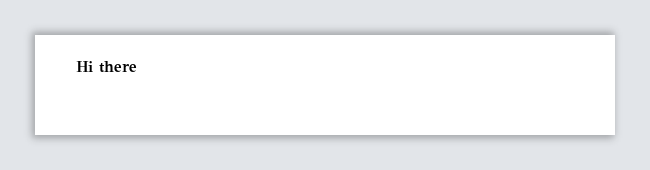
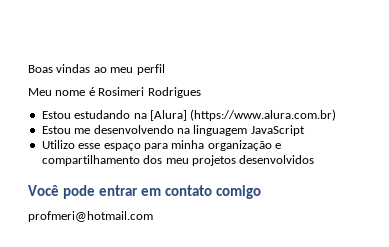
- Hi there
+ Boas vindas ao meu perfil
+ Meu nome é Rosimeri Rodrigues
+ Estou estudando na [Alura] (https://www.alura.com.br)
+ Estou me desenvolvendo na linguagem JavaScript
+ Utilizo esse espaço para minha organização e compartilhamento dos meu projetos desenvolvidos
+ Você pode entrar em contato comigo
+ profmeri@hotmail.com

